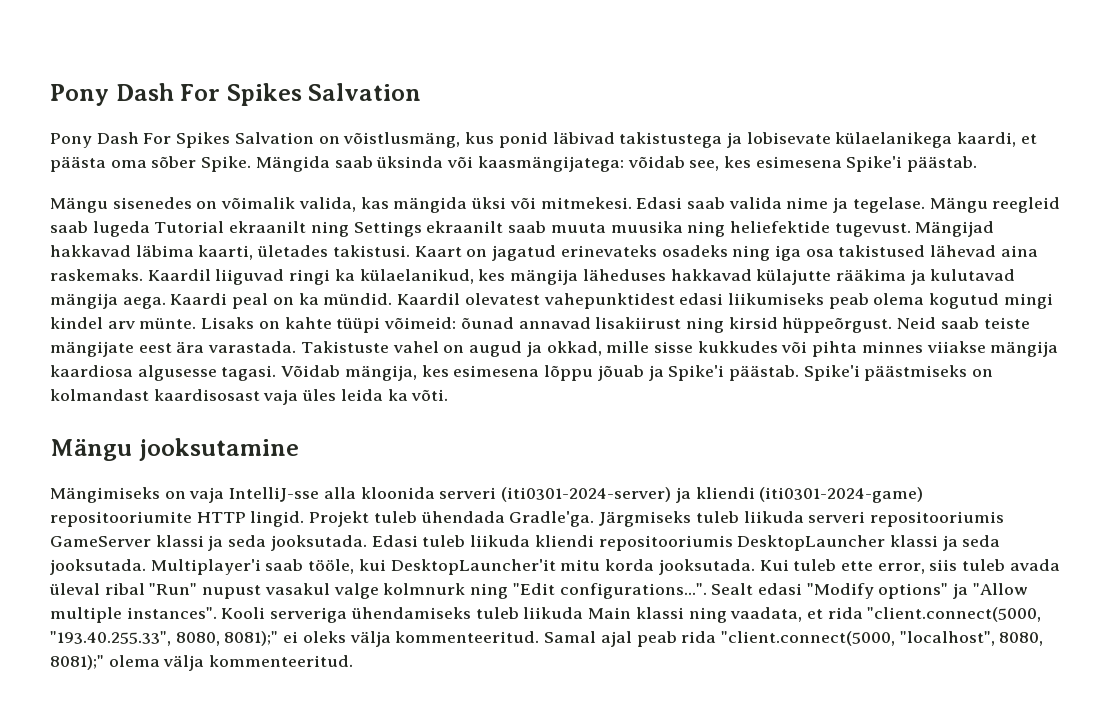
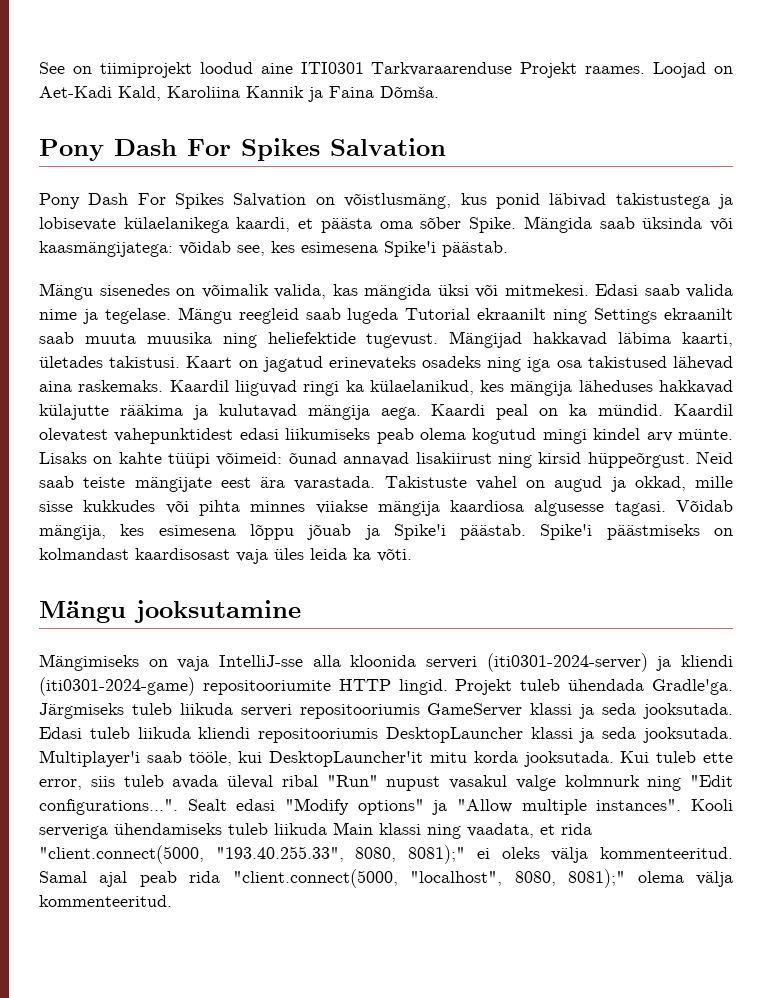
+ See on tiimiprojekt loodud aine ITI0301 Tarkvaraarenduse Projekt raames. Loojad on Aet-Kadi Kald, Karoliina Kannik ja Faina Dõmša.

